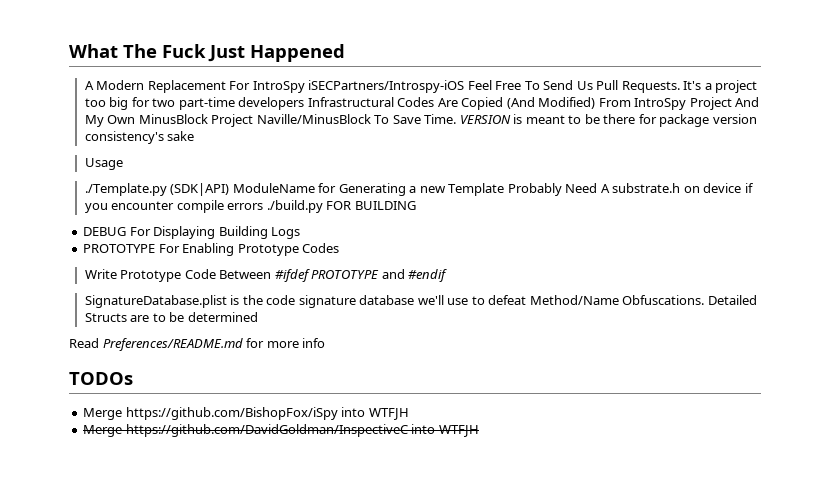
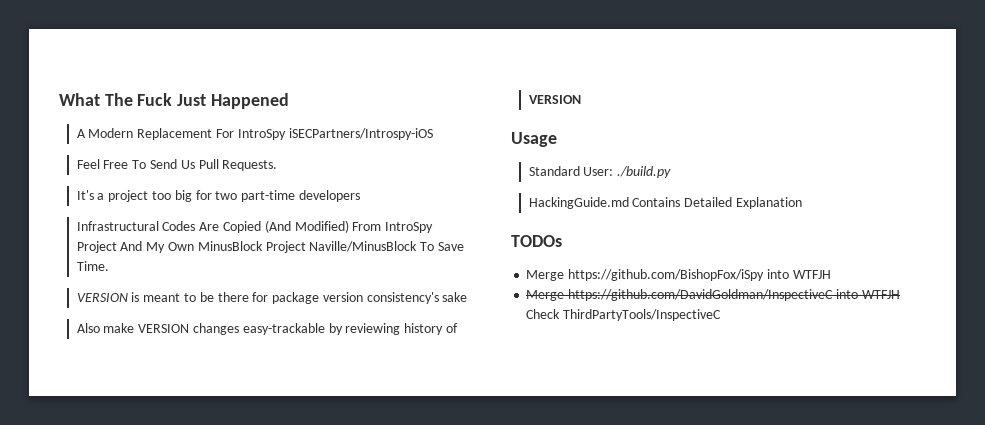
- A Modern Replacement For IntroSpy iSECPartners/Introspy-iOS Feel Free To Send Us Pull Requests. It's a project too big for two part-time developers Infrastructural Codes Are Copied (And Modified) From IntroSpy Project And My Own MinusBlock Project Naville/MinusBlock To Save Time. VERSION is meant to be there for package version consistency's sake
+ A Modern Replacement For IntroSpy iSECPartners/Introspy-iOS
+ Feel Free To Send Us Pull Requests.
+ It's a project too big for two part-time developers
+ Infrastructural Codes Are Copied (And Modified) From IntroSpy Project And My Own MinusBlock Project Naville/MinusBlock To Save Time.
+ VERSION is meant to be there for package version consistency's sake
+ Also make VERSION changes easy-trackable by reviewing history of VERSION
  Usage
- ./Template.py (SDK|API) ModuleName for Generating a new Template Probably Need A substrate.h on device if you encounter compile errors ./build.py FOR BUILDING
- DEBUG For Displaying Building Logs
- PROTOTYPE For Enabling Prototype Codes
- Write Prototype Code Between #ifdef PROTOTYPE and #endif
- SignatureDatabase.plist is the code signature database we'll use to defeat Method/Name Obfuscations. Detailed Structs are to be determined
- Read Preferences/README.md for more info
+ Standard User: ./build.py
+ HackingGuide.md Contains Detailed Explanation
- Merge https://github.com/DavidGoldman/InspectiveC into WTFJH
+ Merge https://github.com/DavidGoldman/InspectiveC into WTFJH Check ThirdPartyTools/InspectiveC

